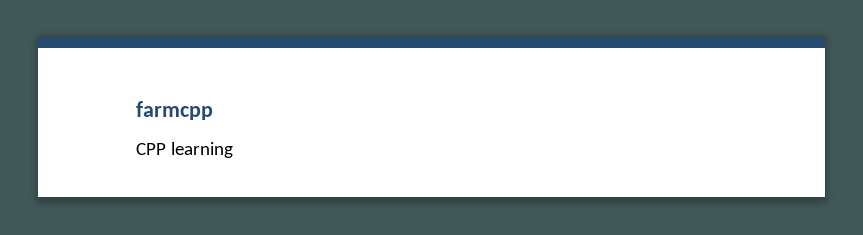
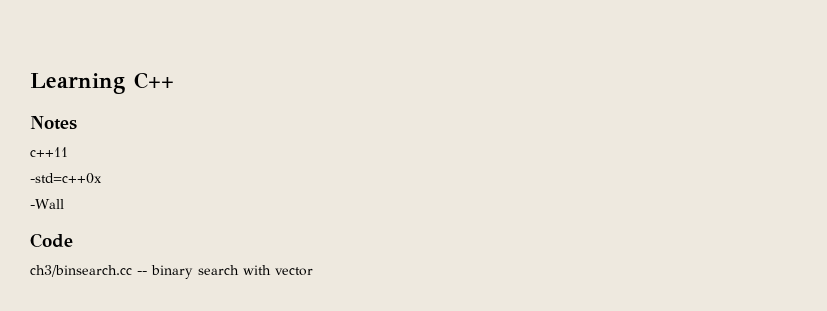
- farmcpp
- CPP learning
+ Learning C++
+ Notes
+ c++11
+ -std=c++0x
+ -Wall
+ Code
+ ch3/binsearch.cc -- binary search with vector

